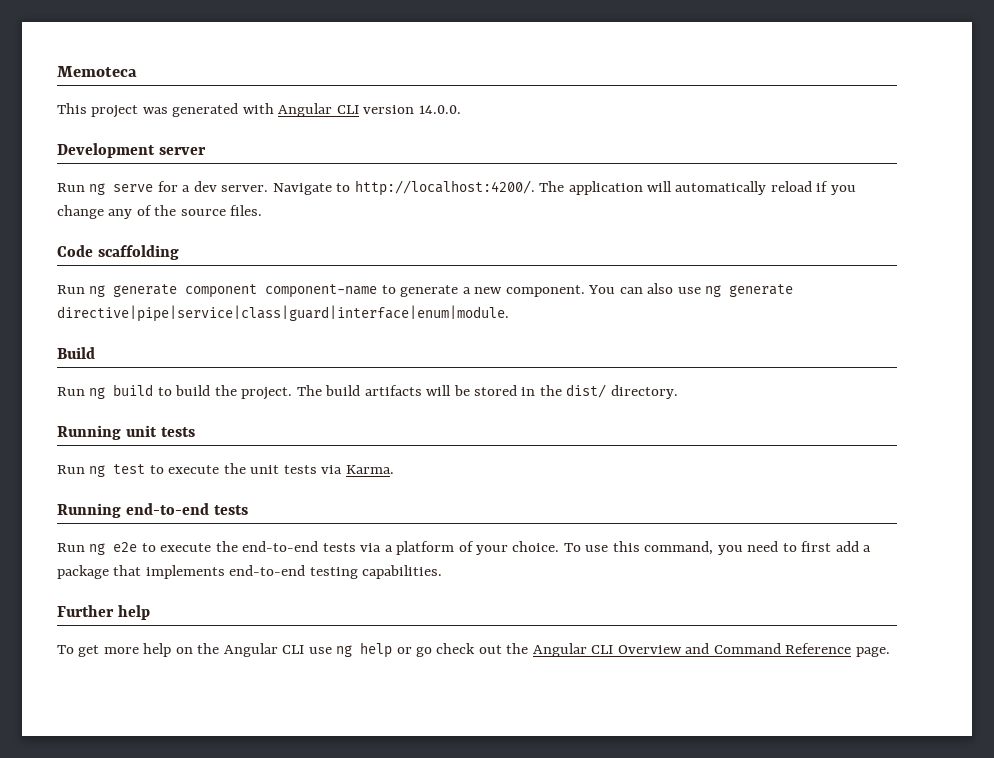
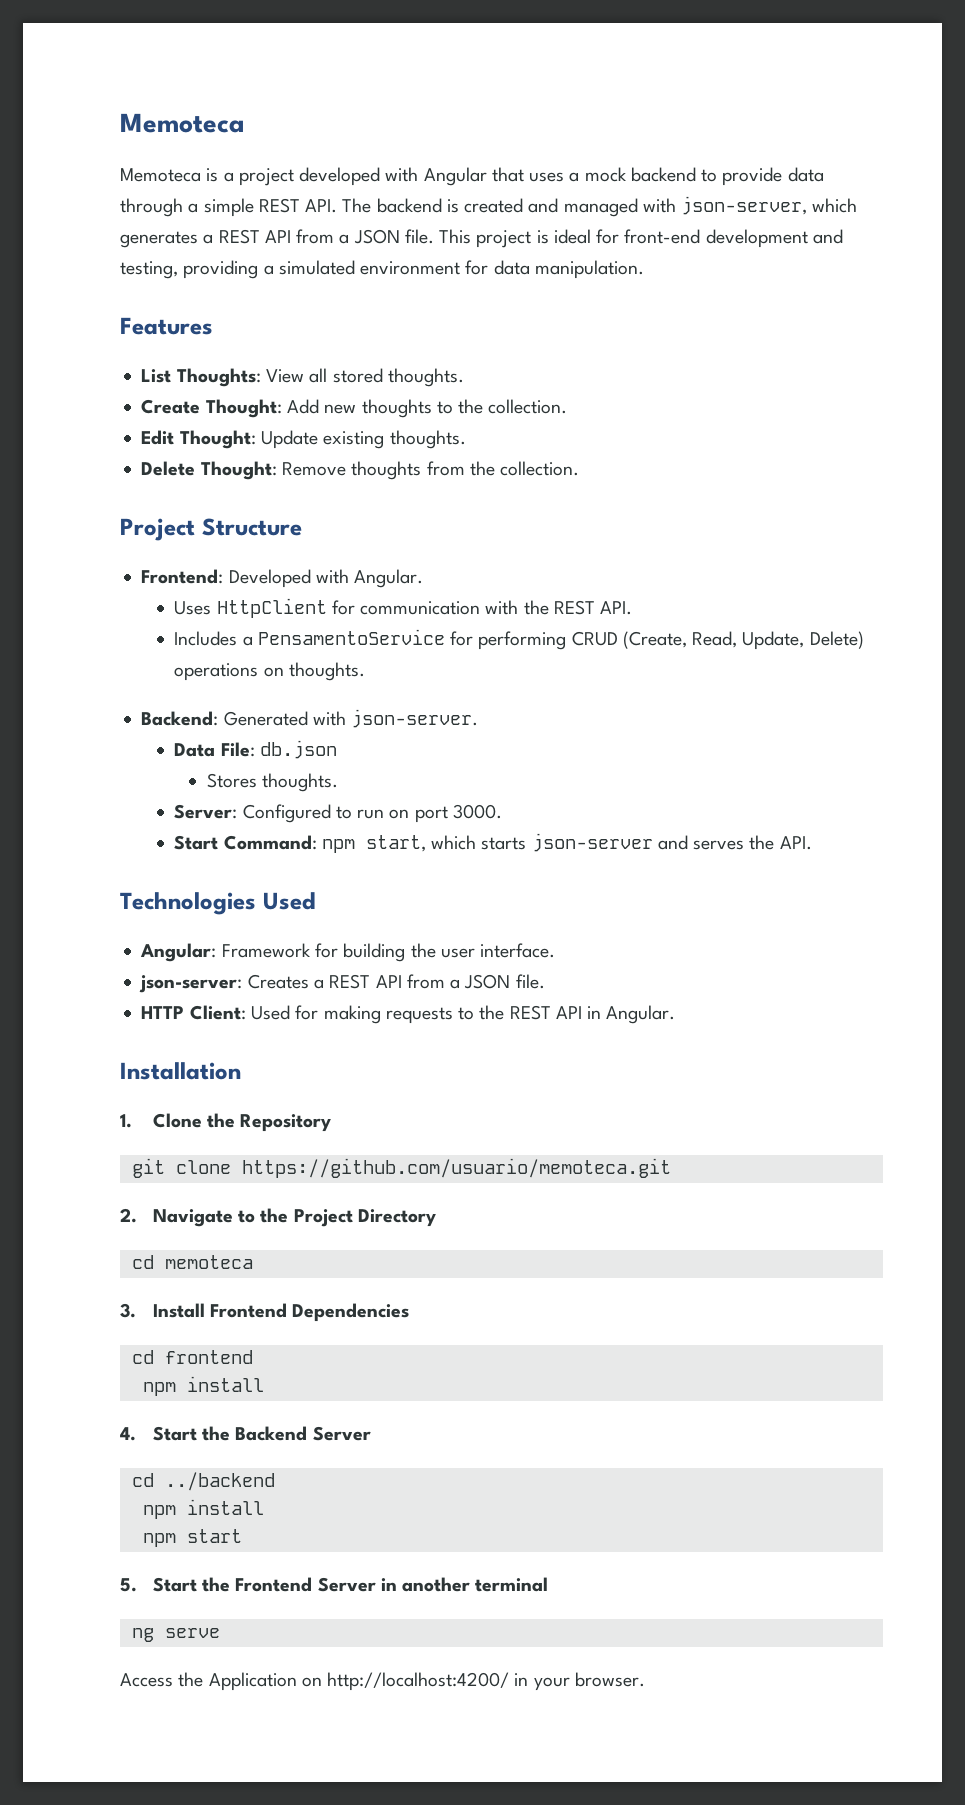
- This project was generated with Angular CLI version 14.0.0.
- Development server
- Run ng serve for a dev server. Navigate to http://localhost:4200/. The application will automatically reload if you change any of the source files.
- Code scaffolding
- Run ng generate component component-name to generate a new component. You can also use ng generate directive|pipe|service|class|guard|interface|enum|module.
- Build
- Run ng build to build the project. The build artifacts will be stored in the dist/ directory.
- Running unit tests
- Run ng test to execute the unit tests via Karma.
- Running end-to-end tests
- Run ng e2e to execute the end-to-end tests via a platform of your choice. To use this command, you need to first add a package that implements end-to-end testing capabilities.
- Further help
- To get more help on the Angular CLI use ng help or go check out the Angular CLI Overview and Command Reference page.
+ Memoteca is a project developed with Angular that uses a mock backend to provide data through a simple REST API. The backend is created and managed with json-server, which generates a REST API from a JSON file. This project is ideal for front-end development and testing, providing a simulated environment for data manipulation.
+ Features
+ List Thoughts: View all stored thoughts.
+ Create Thought: Add new thoughts to the collection.
+ Edit Thought: Update existing thoughts.
+ Delete Thought: Remove thoughts from the collection.
+ Project Structure
+ Frontend: Developed with Angular.
+ Uses HttpClient for communication with the REST API.
+ Includes a PensamentoService for performing CRUD (Create, Read, Update, Delete) operations on thoughts.
+ Backend: Generated with json-server.
+ Data File: db.json
+ Stores thoughts.
+ Server: Configured to run on port 3000.
+ Start Command: npm start, which starts json-server and serves the API.
+ Technologies Used
+ Angular: Framework for building the user interface.
+ json-server: Creates a REST API from a JSON file.
+ HTTP Client: Used for making requests to the REST API in Angular.
+ Installation
+ 1. Clone the Repository
+ git clone https://github.com/usuario/memoteca.git
+ 2. Navigate to the Project Directory
+ cd memoteca
+ 3. Install Frontend Dependencies
+ cd frontend
+ npm install
+ 4. Start the Backend Server
+ cd ../backend
+ npm install
+ npm start
+ 5. Start the Frontend Server in another terminal
+ ng serve
+ Access the Application on http://localhost:4200/ in your browser.

